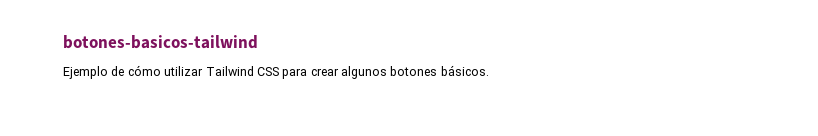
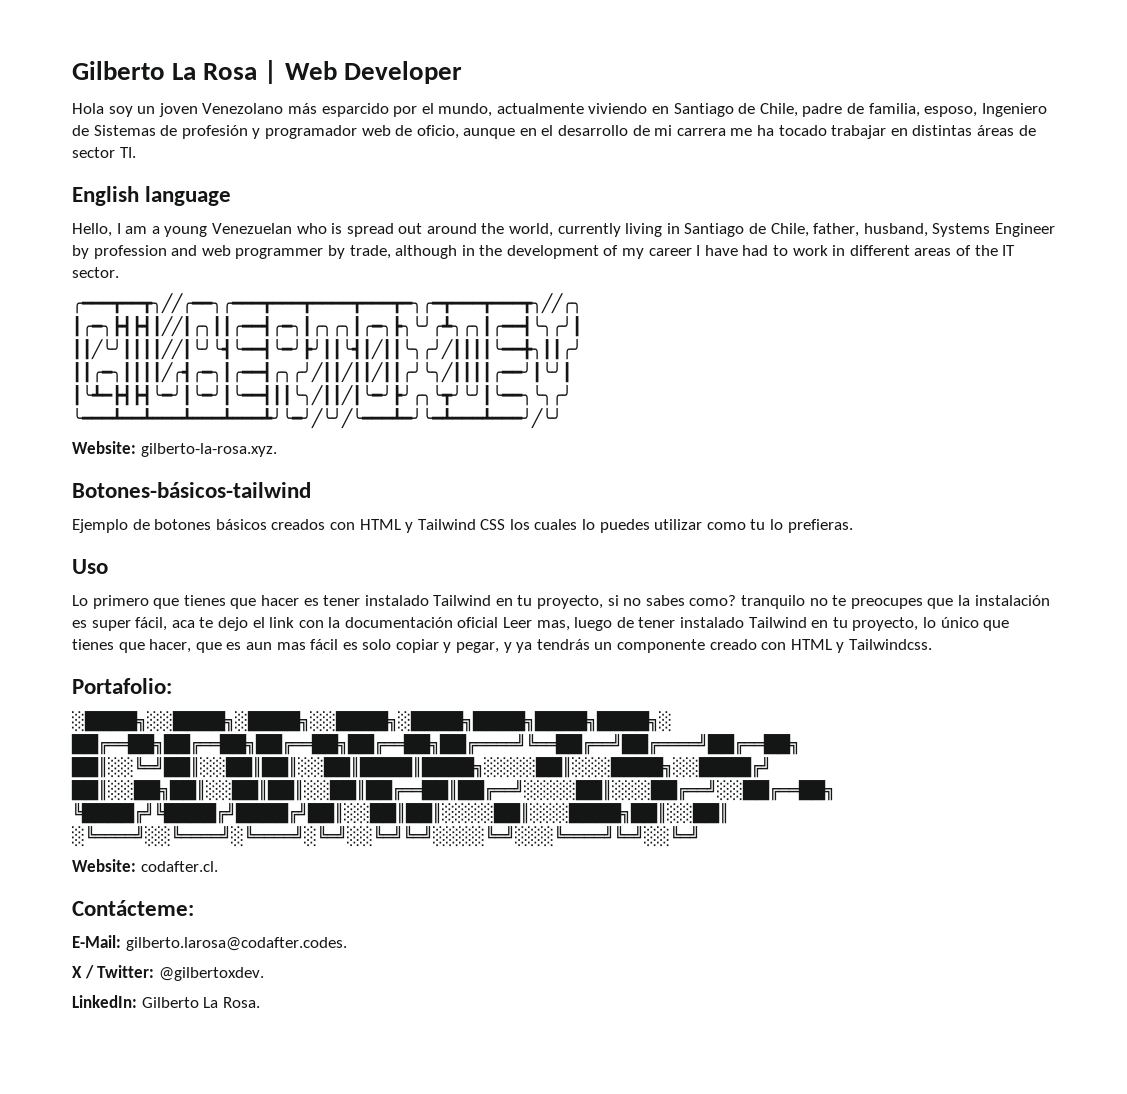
- botones-basicos-tailwind
- Ejemplo de cómo utilizar Tailwind CSS para crear algunos botones básicos.
+ Gilberto La Rosa | Web Developer
+ Hola soy un joven Venezolano más esparcido por el mundo, actualmente viviendo en Santiago de Chile, padre de familia, esposo, Ingeniero de Sistemas de profesión y programador web de oficio, aunque en el desarrollo de mi carrera me ha tocado trabajar en distintas áreas de sector TI.
+ English language
+ Hello, I am a young Venezuelan who is spread out around the world, currently living in Santiago de Chile, father, husband, Systems Engineer by profession and web programmer by trade, although in the development of my career I have had to work in different areas of the IT sector.
+ ╭━━━┳━━┳╮╱╱╭━━╮╭━━━┳━━━┳━━━━┳━━━┳━╮╭━┳━━━┳━━━┳╮╱╱╭╮ ┃╭━╮┣┫┣┫┃╱╱┃╭╮┃┃╭━━┫╭━╮┃╭╮╭╮┃╭━╮┣╮╰╯╭┻╮╭╮┃╭━━┫╰╮╭╯┃ ┃┃╱╰╯┃┃┃┃╱╱┃╰╯╰┫╰━━┫╰━╯┣╯┃┃╰┫┃╱┃┃╰╮╭╯╱┃┃┃┃╰━━╋╮┃┃╭╯ ┃┃╭━╮┃┃┃┃╱╭┫╭━╮┃╭━━┫╭╮╭╯╱┃┃╱┃┃╱┃┃╭╯╰╮╱┃┃┃┃╭━━╯┃╰╯┃ ┃╰┻━┣┫┣┫╰━╯┃╰━╯┃╰━━┫┃┃╰╮╱┃┃╱┃╰━╯┣╯╭╮╰┳╯╰╯┃╰━━╮╰╮╭╯ ╰━━━┻━━┻━━━┻━━━┻━━━┻╯╰━╯╱╰╯╱╰━━━┻━╯╰━┻━━━┻━━━╯╱╰╯
+ Website: gilberto-la-rosa.xyz.
+ Botones-básicos-tailwind
+ Ejemplo de botones básicos creados con HTML y Tailwind CSS los cuales lo puedes utilizar como tu lo prefieras.
+ Uso
+ Lo primero que tienes que hacer es tener instalado Tailwind en tu proyecto, si no sabes como? tranquilo no te preocupes que la instalación es super fácil, aca te dejo el link con la documentación oficial Leer mas, luego de tener instalado Tailwind en tu proyecto, lo único que tienes que hacer, que es aun mas fácil es solo copiar y pegar, y ya tendrás un componente creado con HTML y Tailwindcss.
+ Portafolio:
+ ░████╗░░████╗░████╗░░████╗░████╗████╗████╗████╗░ ██╔══██╗██╔══██╗██╔══██╗██╔══██╗██╔════╝╚══██╔══╝██╔════╝██╔══██╗ ██║░░╚═╝██║░░██║██║░░██║████║████╗░░░░██║░░░████╗░░████╔╝ ██║░░██╗██║░░██║██║░░██║██╔══██║██╔══╝░░░░██║░░░██╔══╝░░██╔══██╗ ╚████╔╝╚████╔╝████╔╝██║░░██║██║░░░░██║░░░████╗██║░░██║ ░╚════╝░░╚════╝░╚════╝░╚═╝░░╚═╝╚═╝░░░░╚═╝░░░╚════╝╚═╝░░╚═╝
+ Website: codafter.cl.
+ Contácteme:
+ E-Mail: gilberto.larosa@codafter.codes.
+ X / Twitter: @gilbertoxdev.
+ LinkedIn: Gilberto La Rosa.

